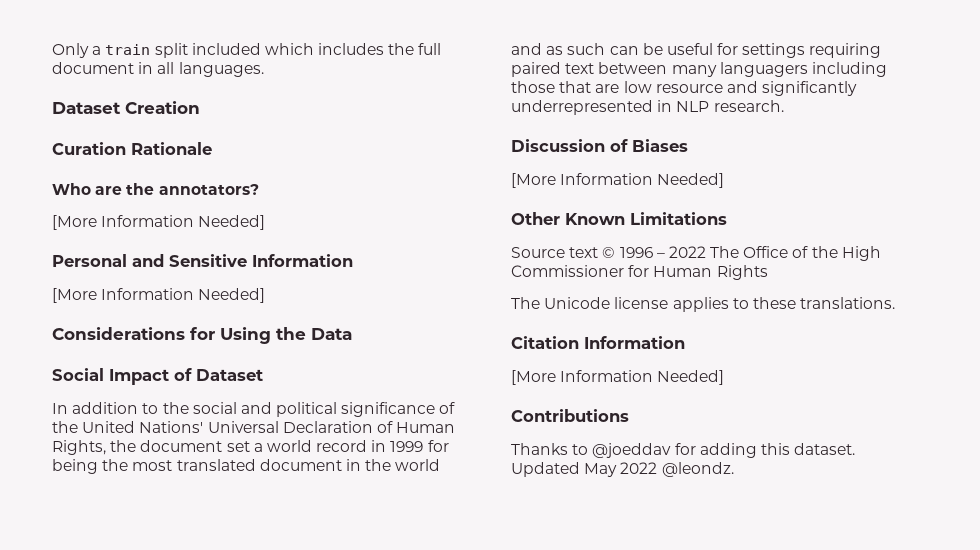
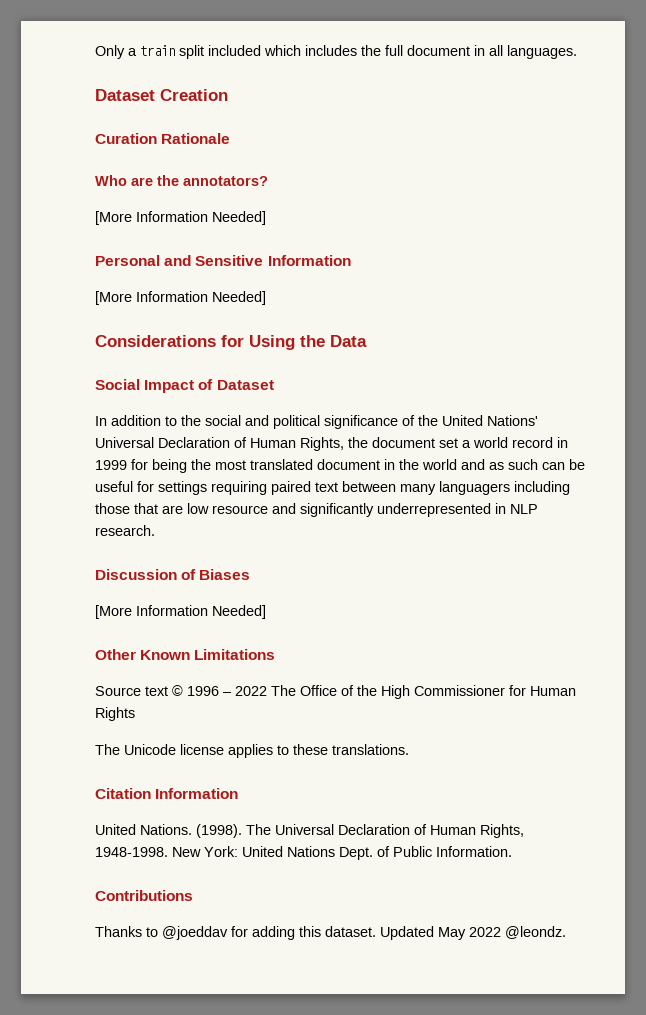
  Citation Information
- [More Information Needed]
+ United Nations. (1998). The Universal Declaration of Human Rights, 1948-1998. New York: United Nations Dept. of Public Information.

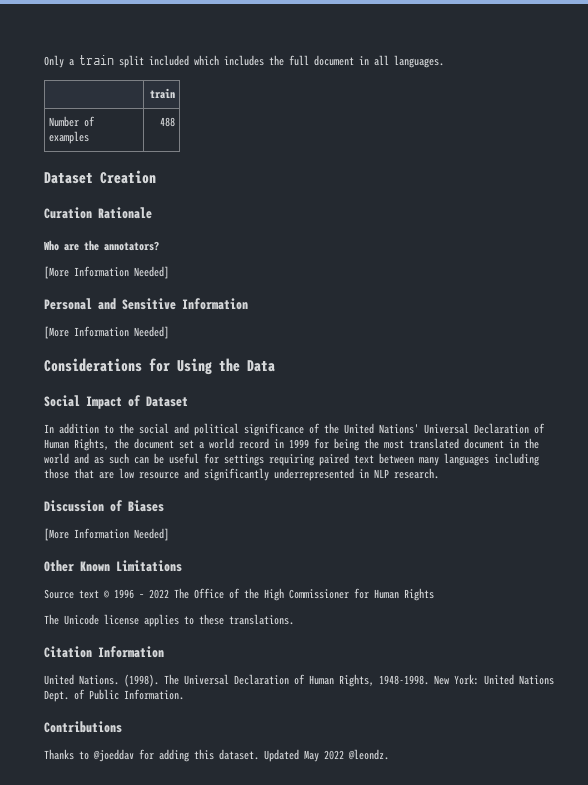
+ | train
+ Number of examples | 488
- In addition to the social and political significance of the United Nations' Universal Declaration of Human Rights, the document set a world record in 1999 for being the most translated document in the world and as such can be useful for settings requiring paired text between many languagers including those that are low resource and significantly underrepresented in NLP research.
+ In addition to the social and political significance of the United Nations' Universal Declaration of Human Rights, the document set a world record in 1999 for being the most translated document in the world and as such can be useful for settings requiring paired text between many languages including those that are low resource and significantly underrepresented in NLP research.

